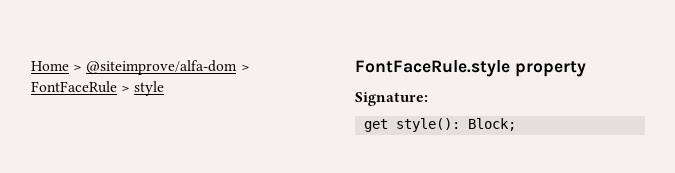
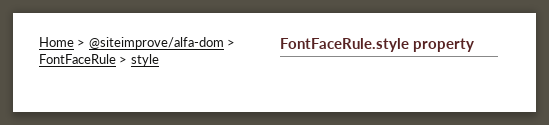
- Signature:
- get style(): Block;

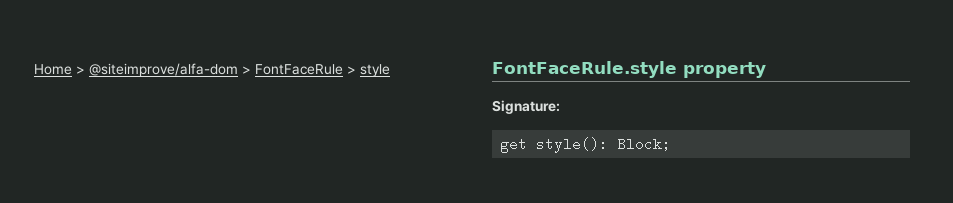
+ Signature:
+ get style(): Block;

